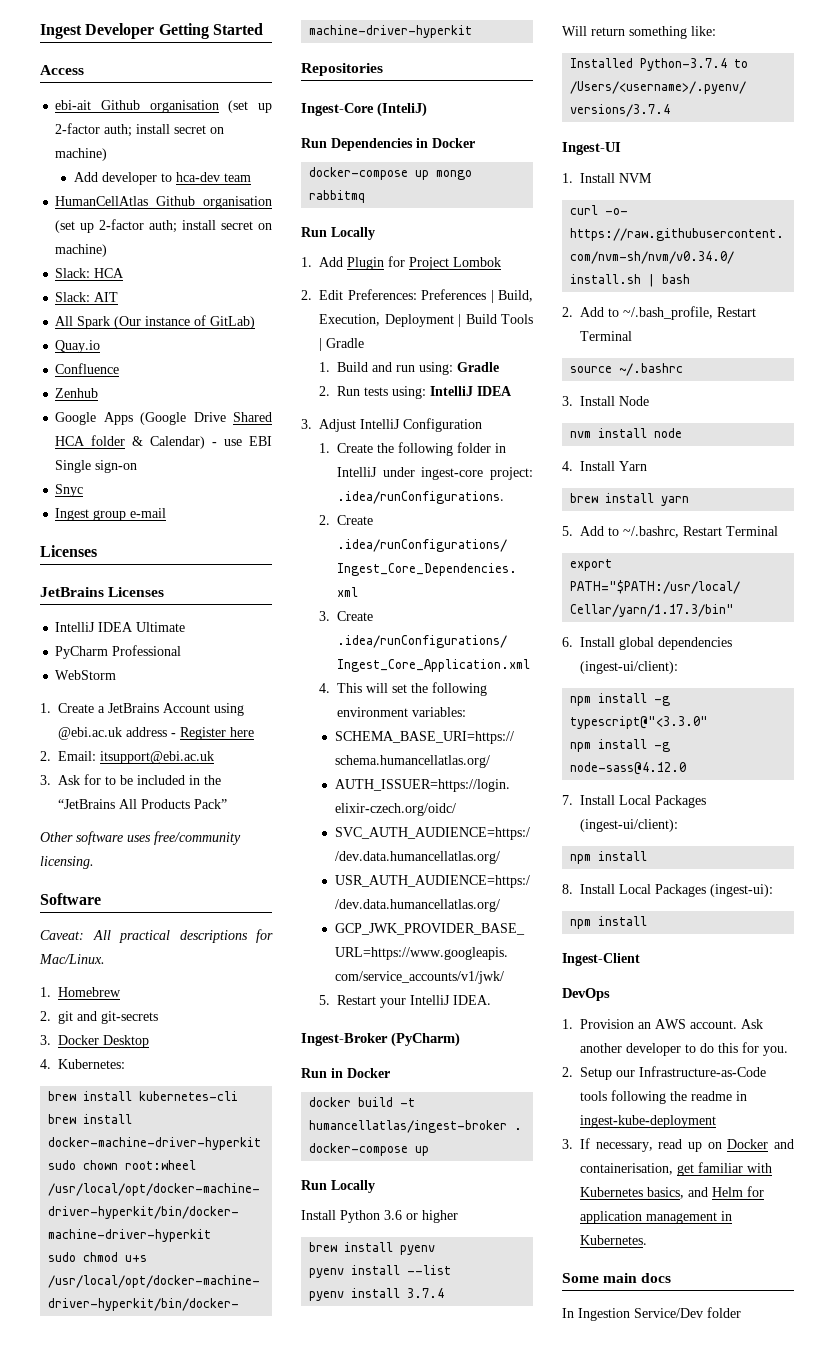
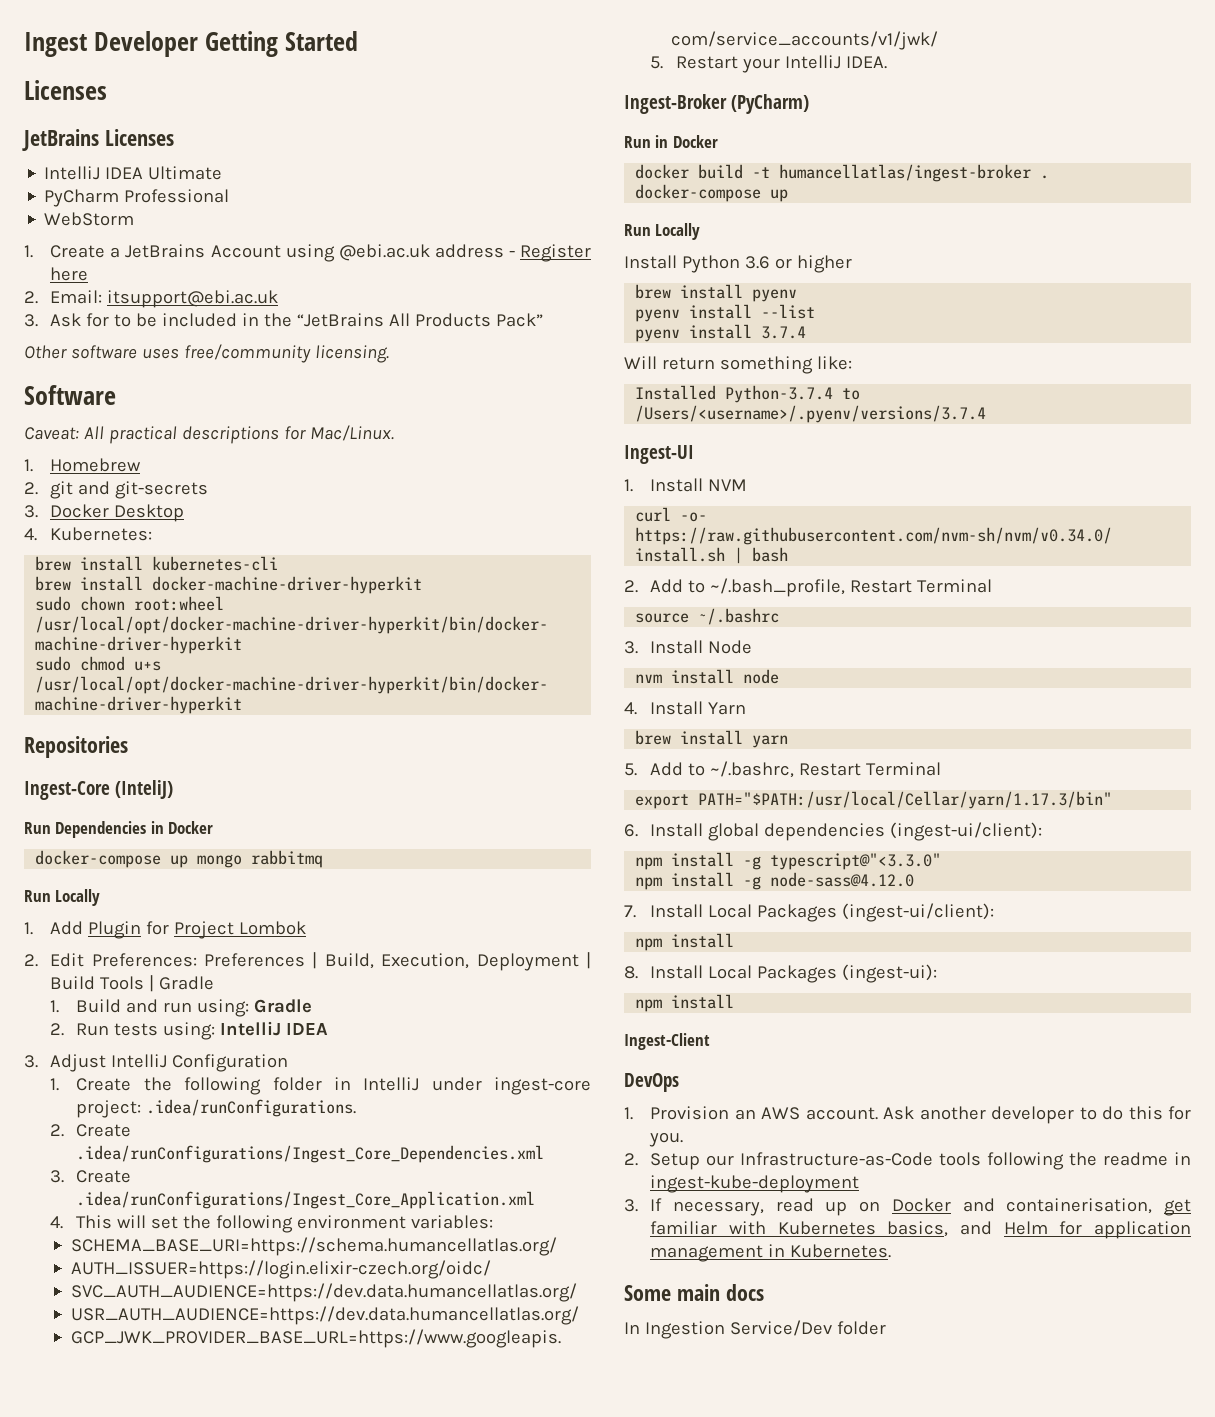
- Access
- ebi-ait Github organisation (set up 2-factor auth; install secret on machine)
- Add developer to hca-dev team
- HumanCellAtlas Github organisation (set up 2-factor auth; install secret on machine)
- Slack: HCA
- Slack: AIT
- All Spark (Our instance of GitLab)
- Quay.io
- Confluence
- Zenhub
- Google Apps (Google Drive Shared HCA folder & Calendar) - use EBI Single sign-on
- Snyc
- Ingest group e-mail

